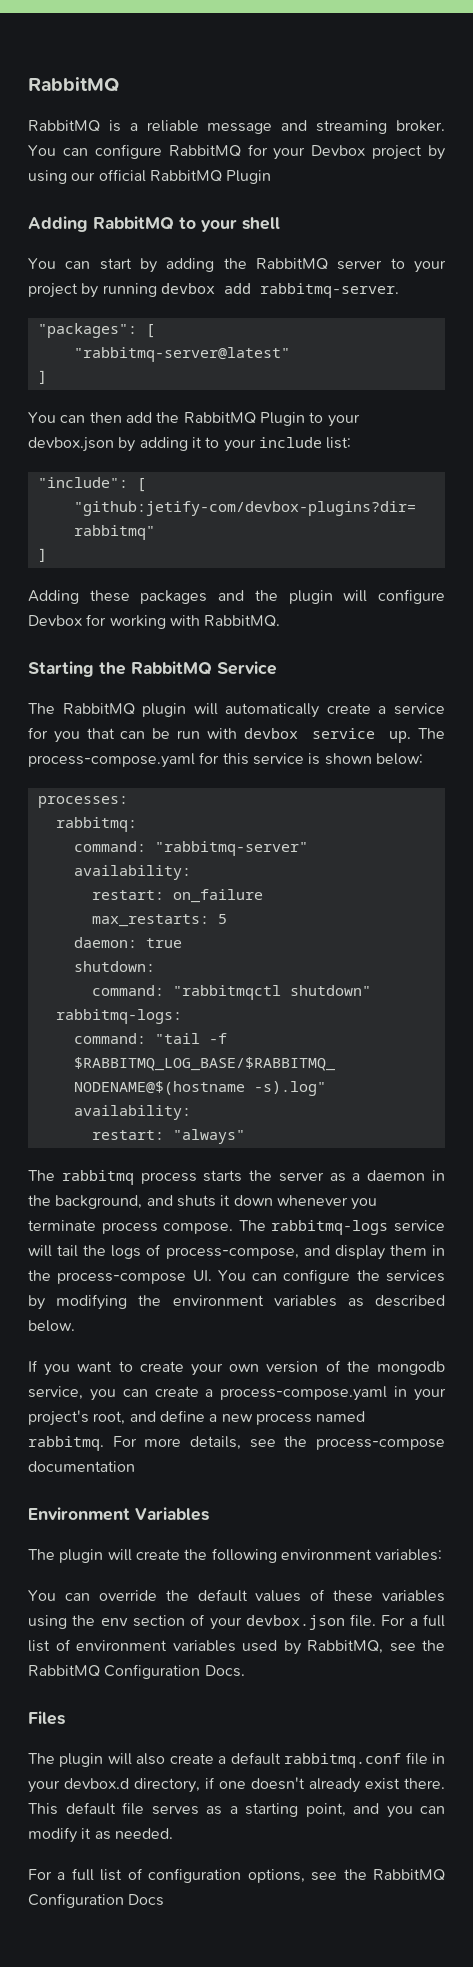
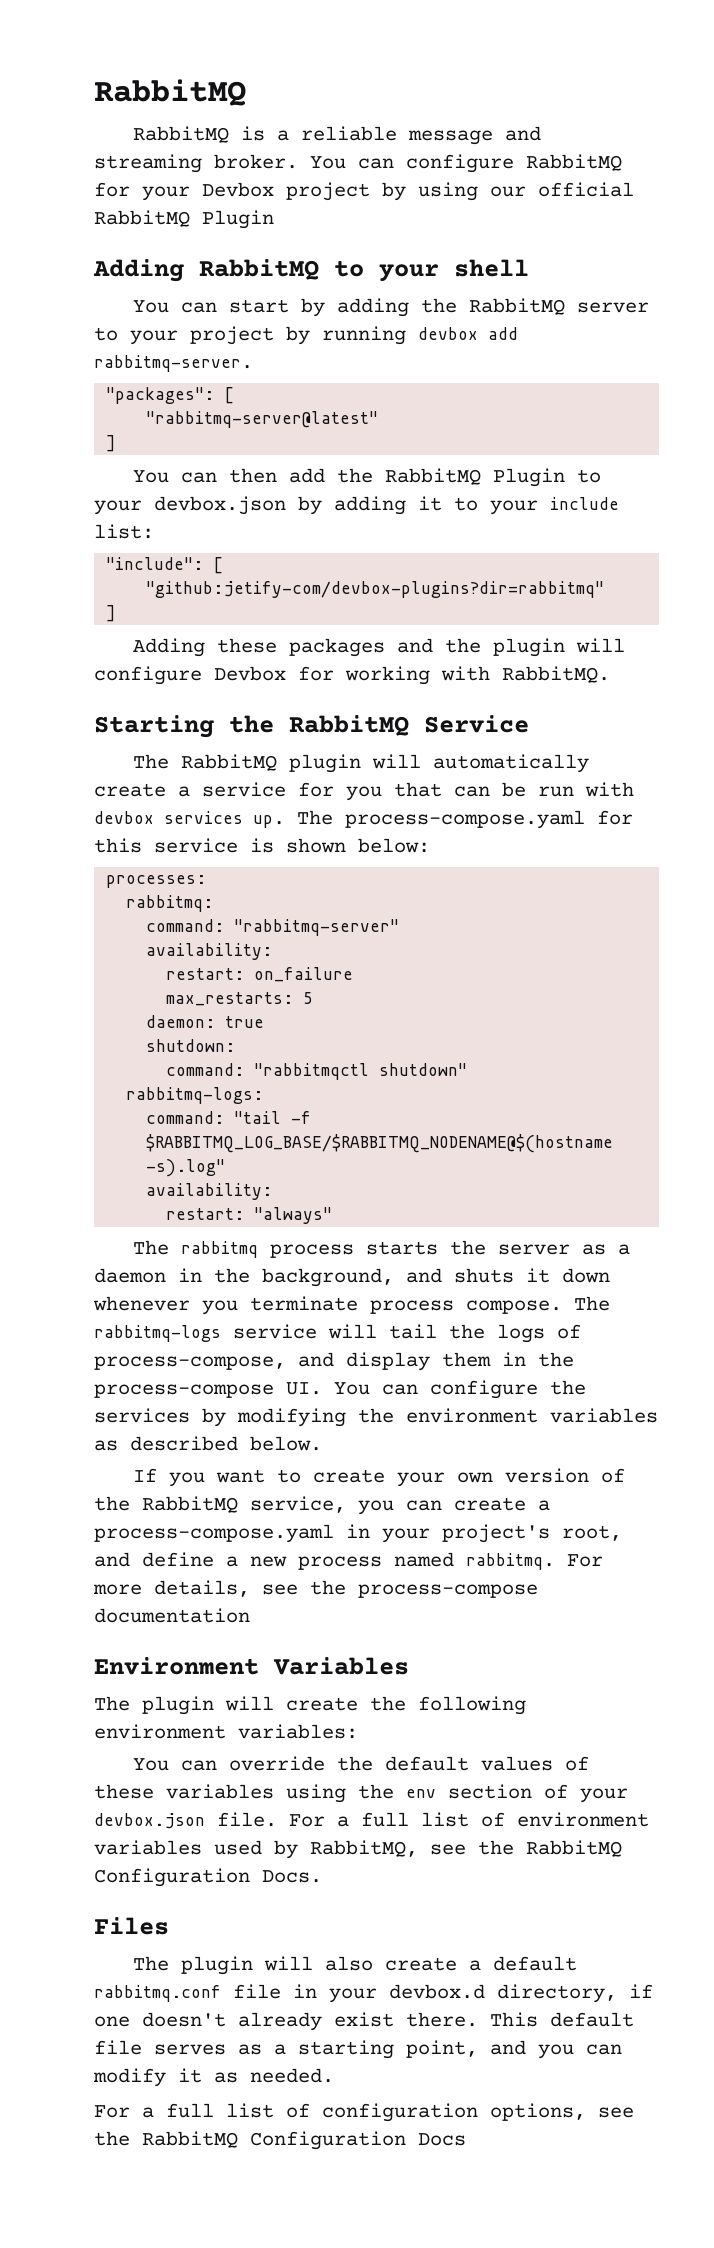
- The RabbitMQ plugin will automatically create a service for you that can be run with devbox service up.
+ The RabbitMQ plugin will automatically create a service for you that can be run with devbox services up.
- If you want to create your own version of the mongodb service, you can create a process-compose.yaml in your project's root, and define a new process named rabbitmq.
+ If you want to create your own version of the RabbitMQ service, you can create a process-compose.yaml in your project's root, and define a new process named rabbitmq.

